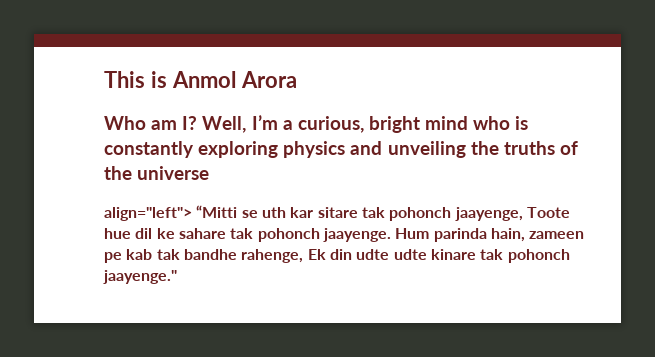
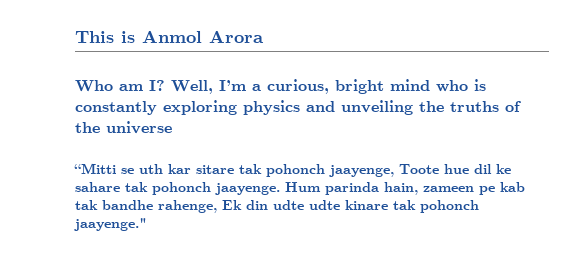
- align="left"> “Mitti se uth kar sitare tak pohonch jaayenge, Toote hue dil ke sahare tak pohonch jaayenge.
+ “Mitti se uth kar sitare tak pohonch jaayenge, Toote hue dil ke sahare tak pohonch jaayenge.

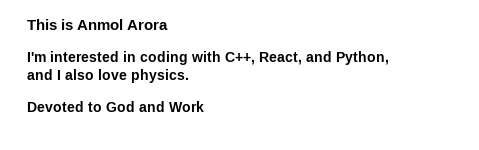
- Who am I? Well, I’m a curious, bright mind who is constantly exploring physics and unveiling the truths of the universe
- “Mitti se uth kar sitare tak pohonch jaayenge, Toote hue dil ke sahare tak pohonch jaayenge. Hum parinda hain, zameen pe kab tak bandhe rahenge, Ek din udte udte kinare tak pohonch jaayenge."
+ I'm interested in coding with C++, React, and Python, and I also love physics.
+ Devoted to God and Work

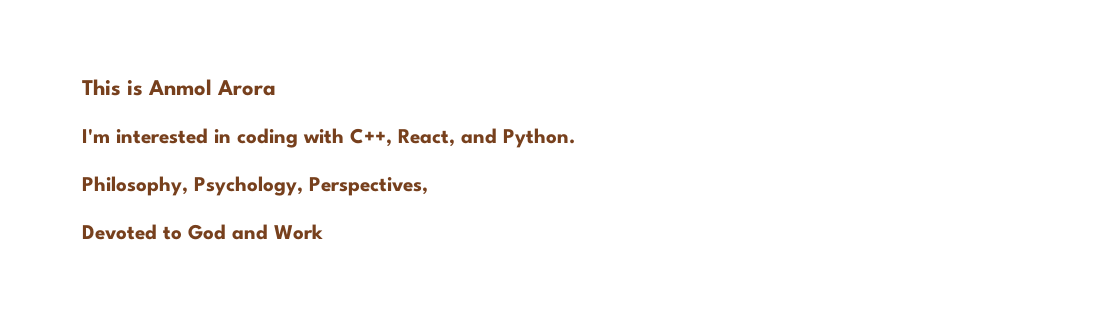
- I'm interested in coding with C++, React, and Python, and I also love physics.
+ I'm interested in coding with C++, React, and Python.
+ Philosophy, Psychology, Perspectives,

